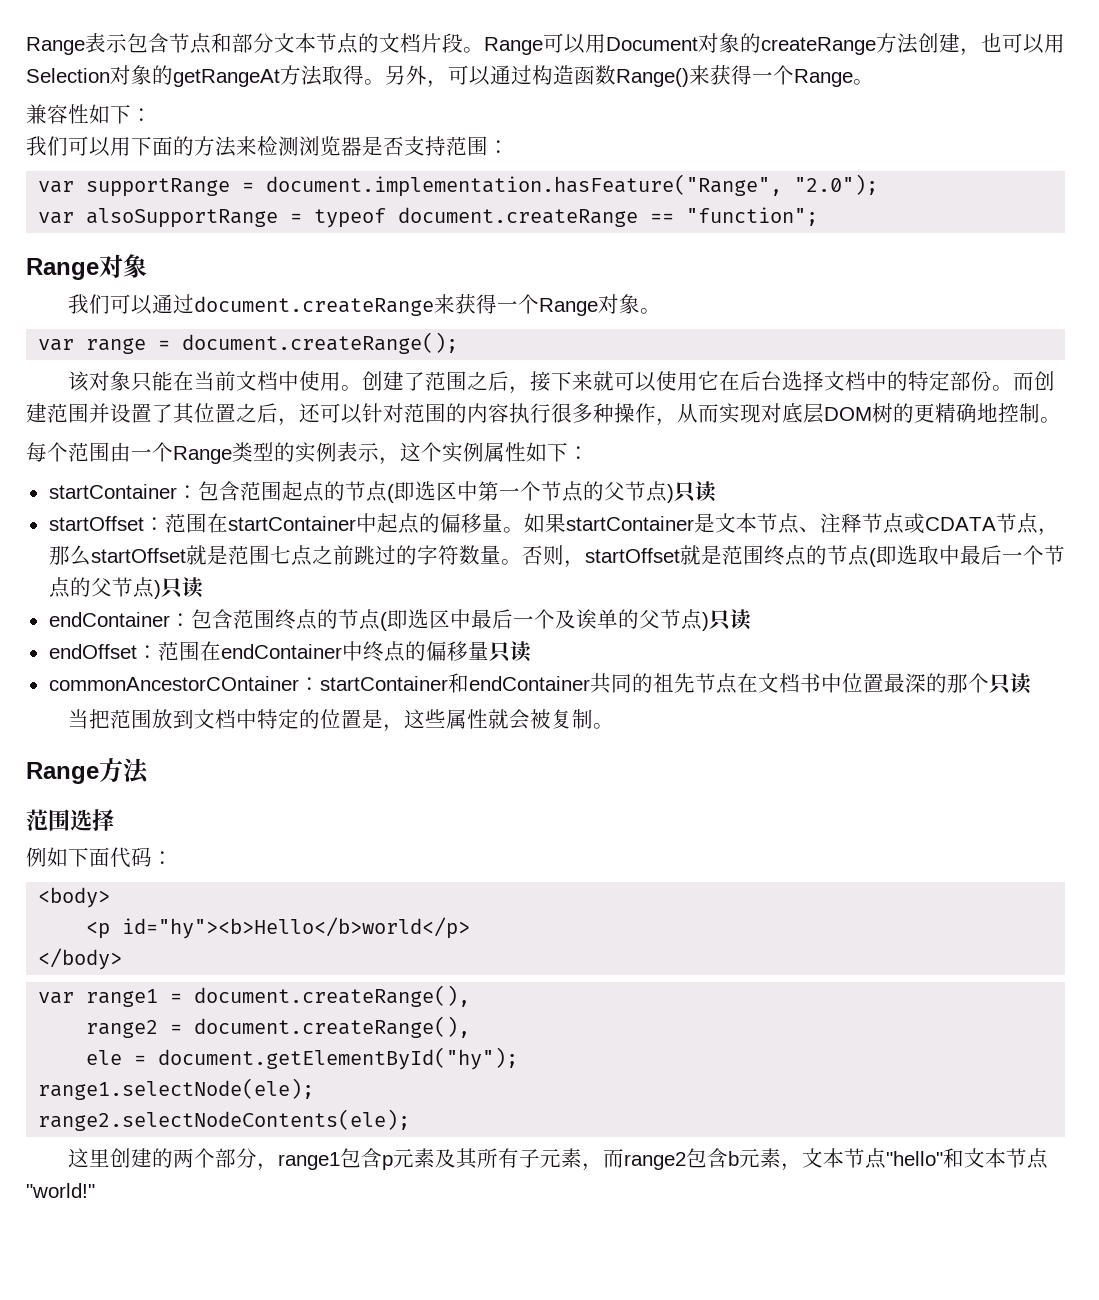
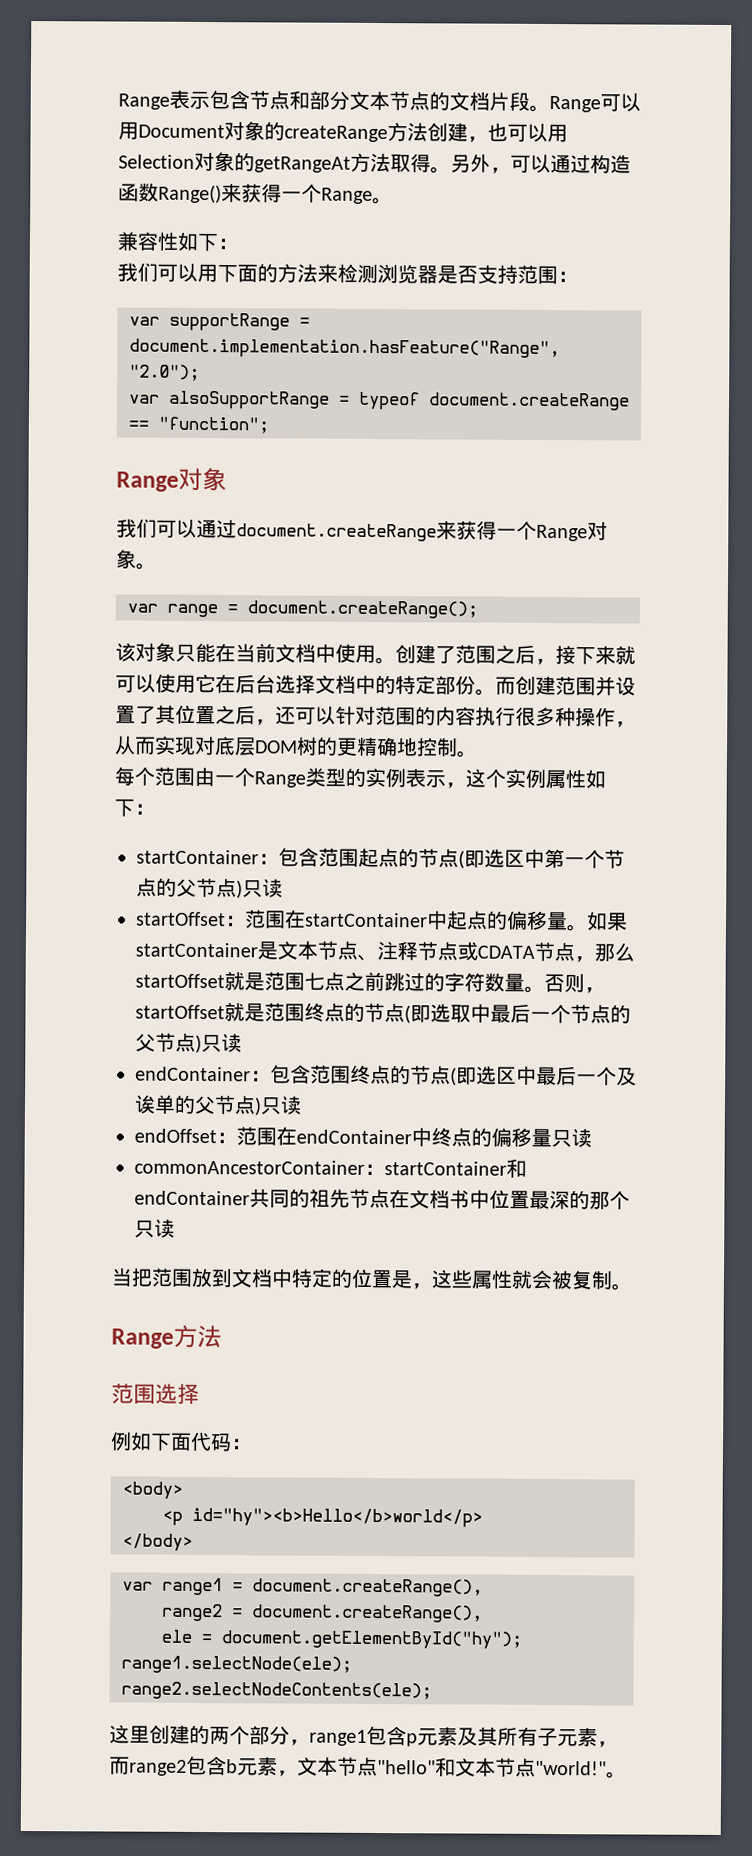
- commonAncestorCOntainer：startContainer和endContainer共同的祖先节点在文档书中位置最深的那个只读
+ commonAncestorContainer：startContainer和endContainer共同的祖先节点在文档书中位置最深的那个只读
- 这里创建的两个部分，range1包含p元素及其所有子元素，而range2包含b元素，文本节点"hello"和文本节点"world!"
+ 这里创建的两个部分，range1包含p元素及其所有子元素，而range2包含b元素，文本节点"hello"和文本节点"world!"。

